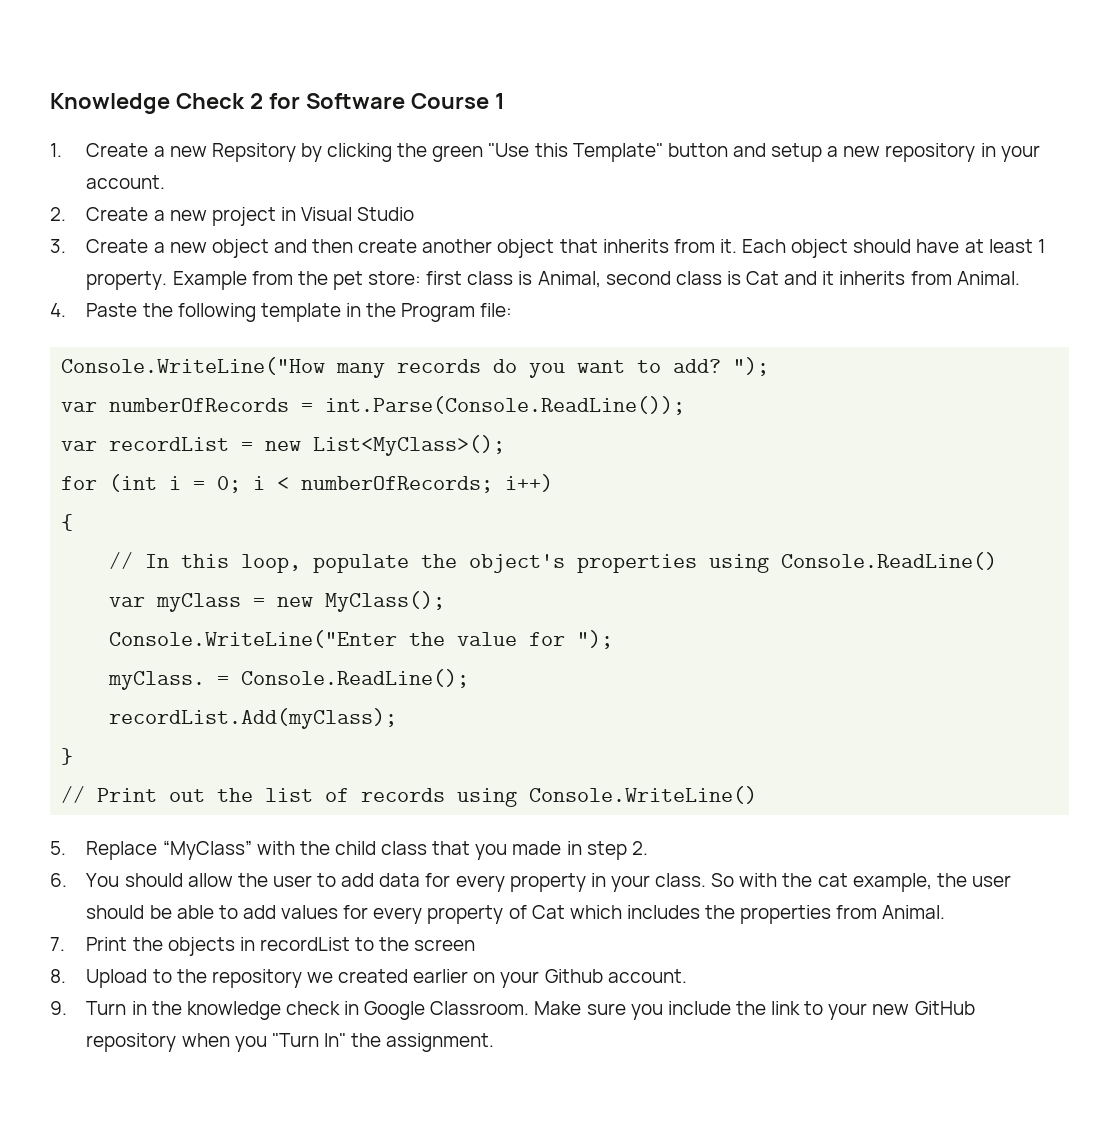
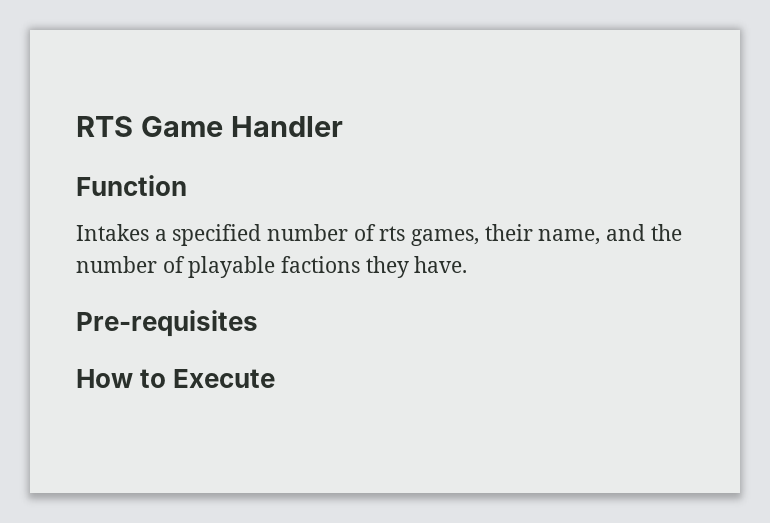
- Knowledge Check 2 for Software Course 1
- 1. Create a new Repsitory by clicking the green "Use this Template" button and setup a new repository in your account.
- 2. Create a new project in Visual Studio
- 3. Create a new object and then create another object that inherits from it. Each object should have at least 1 property. Example from the pet store: first class is Animal, second class is Cat and it inherits from Animal.
- 4. Paste the following template in the Program file:
- Console.WriteLine("How many records do you want to add? ");
- var numberOfRecords = int.Parse(Console.ReadLine());
- var recordList = new List<MyClass>();
- for (int i = 0; i < numberOfRecords; i++)
- {
- // In this loop, populate the object's properties using Console.ReadLine()
- var myClass = new MyClass();
- Console.WriteLine("Enter the value for ");
- myClass. = Console.ReadLine();
- recordList.Add(myClass);
- }
- // Print out the list of records using Console.WriteLine()
- 5. Replace “MyClass” with the child class that you made in step 2.
- 6. You should allow the user to add data for every property in your class. So with the cat example, the user should be able to add values for every property of Cat which includes the properties from Animal.
- 7. Print the objects in recordList to the screen
- 8. Upload to the repository we created earlier on your Github account.
- 9. Turn in the knowledge check in Google Classroom. Make sure you include the link to your new GitHub repository when you "Turn In" the assignment.
+ RTS Game Handler
+ Function
+ Intakes a specified number of rts games, their name, and the number of playable factions they have.
+ Pre-requisites
+ How to Execute

